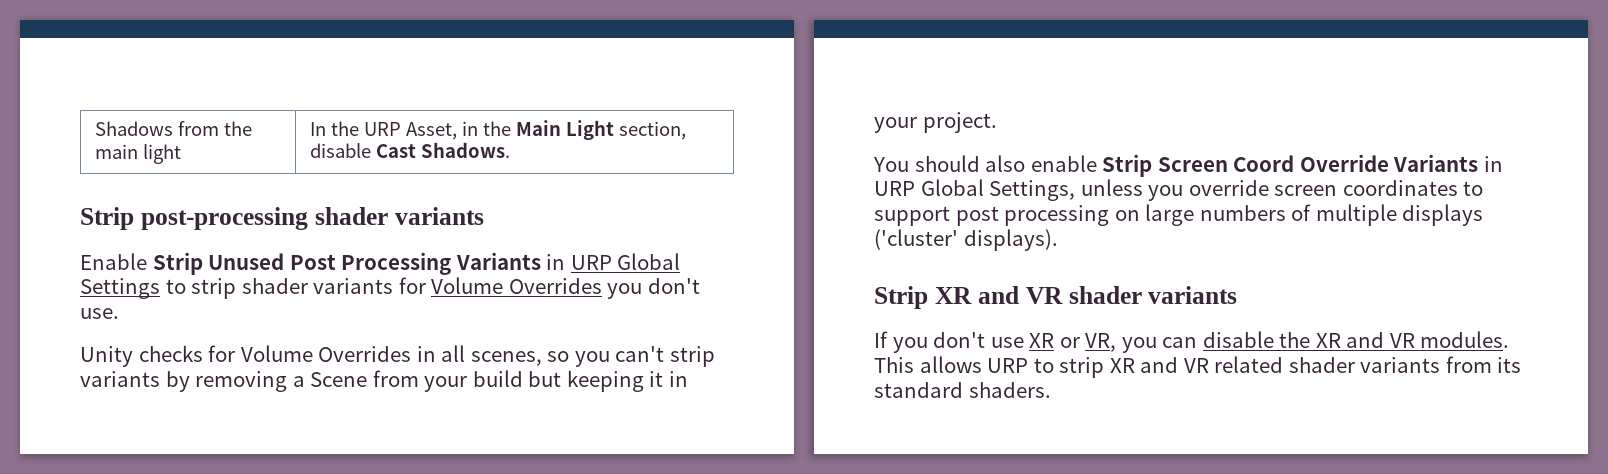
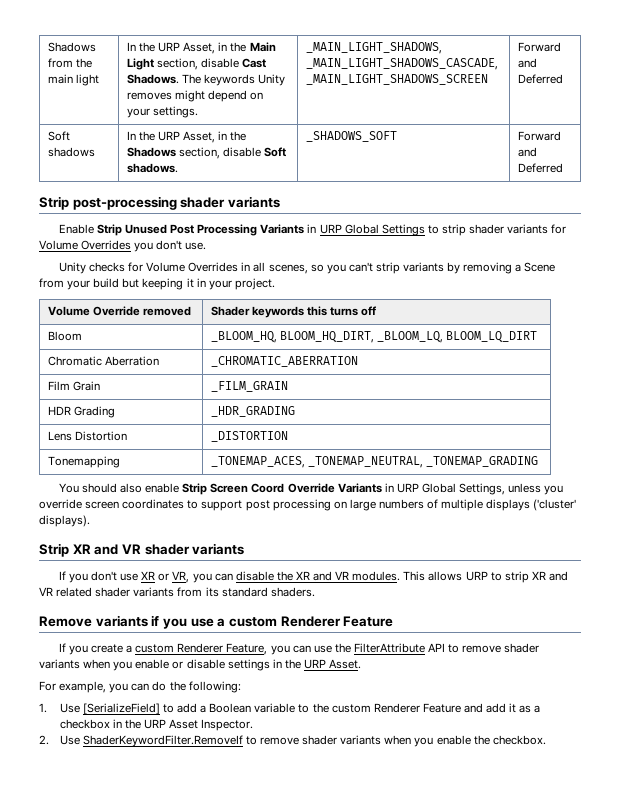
- Shadows from the main light | In the URP Asset, in the Main Light section, disable Cast Shadows.
+ Shadows from the main light | In the URP Asset, in the Main Light section, disable Cast Shadows. The keywords Unity removes might depend on your settings. | _MAIN_LIGHT_SHADOWS, _MAIN_LIGHT_SHADOWS_CASCADE, _MAIN_LIGHT_SHADOWS_SCREEN | Forward and Deferred
+ Soft shadows | In the URP Asset, in the Shadows section, disable Soft shadows. | _SHADOWS_SOFT | Forward and Deferred
+ Volume Override removed | Shader keywords this turns off
+ Bloom | _BLOOM_HQ, BLOOM_HQ_DIRT, _BLOOM_LQ, BLOOM_LQ_DIRT
+ Chromatic Aberration | _CHROMATIC_ABERRATION
+ Film Grain | _FILM_GRAIN
+ HDR Grading | _HDR_GRADING
+ Lens Distortion | _DISTORTION
+ Tonemapping | _TONEMAP_ACES, _TONEMAP_NEUTRAL, _TONEMAP_GRADING
+ Remove variants if you use a custom Renderer Feature
+ If you create a custom Renderer Feature, you can use the FilterAttribute API to remove shader variants when you enable or disable settings in the URP Asset.
+ For example, you can do the following:
+ 1. Use [SerializeField] to add a Boolean variable to the custom Renderer Feature and add it as a checkbox in the URP Asset Inspector.
+ 2. Use ShaderKeywordFilter.RemoveIf to remove shader variants when you enable the checkbox.

